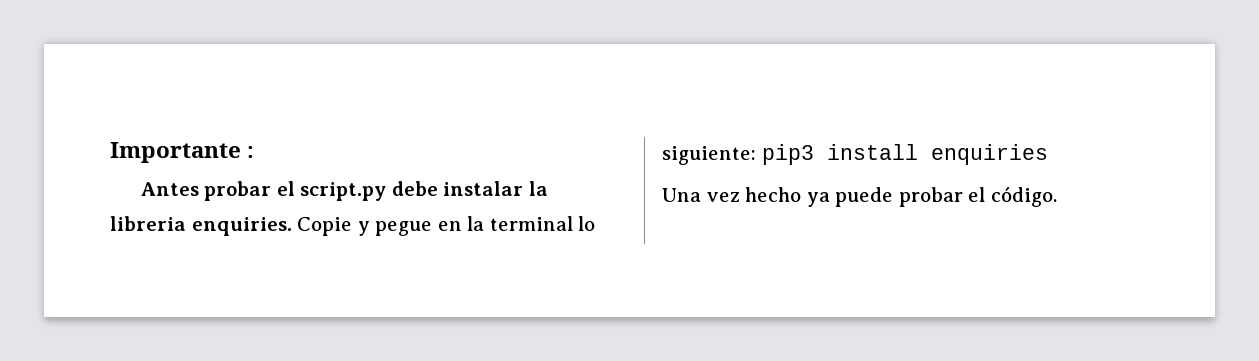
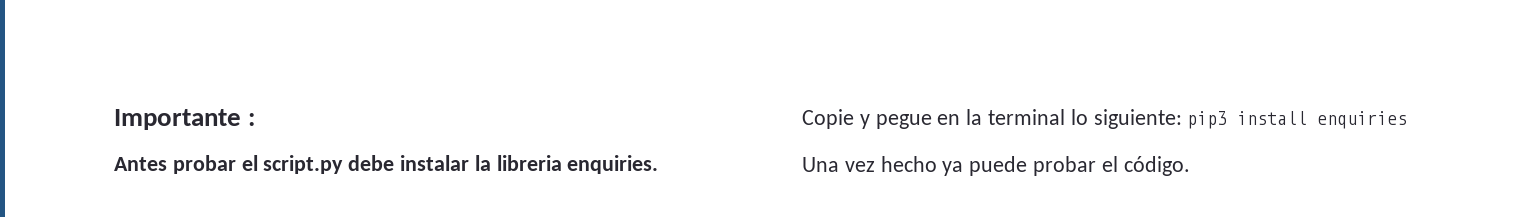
- Antes probar el script.py debe instalar la libreria enquiries. Copie y pegue en la terminal lo siguiente: pip3 install enquiries
+ Antes probar el script.py debe instalar la libreria enquiries.
+ Copie y pegue en la terminal lo siguiente: pip3 install enquiries

